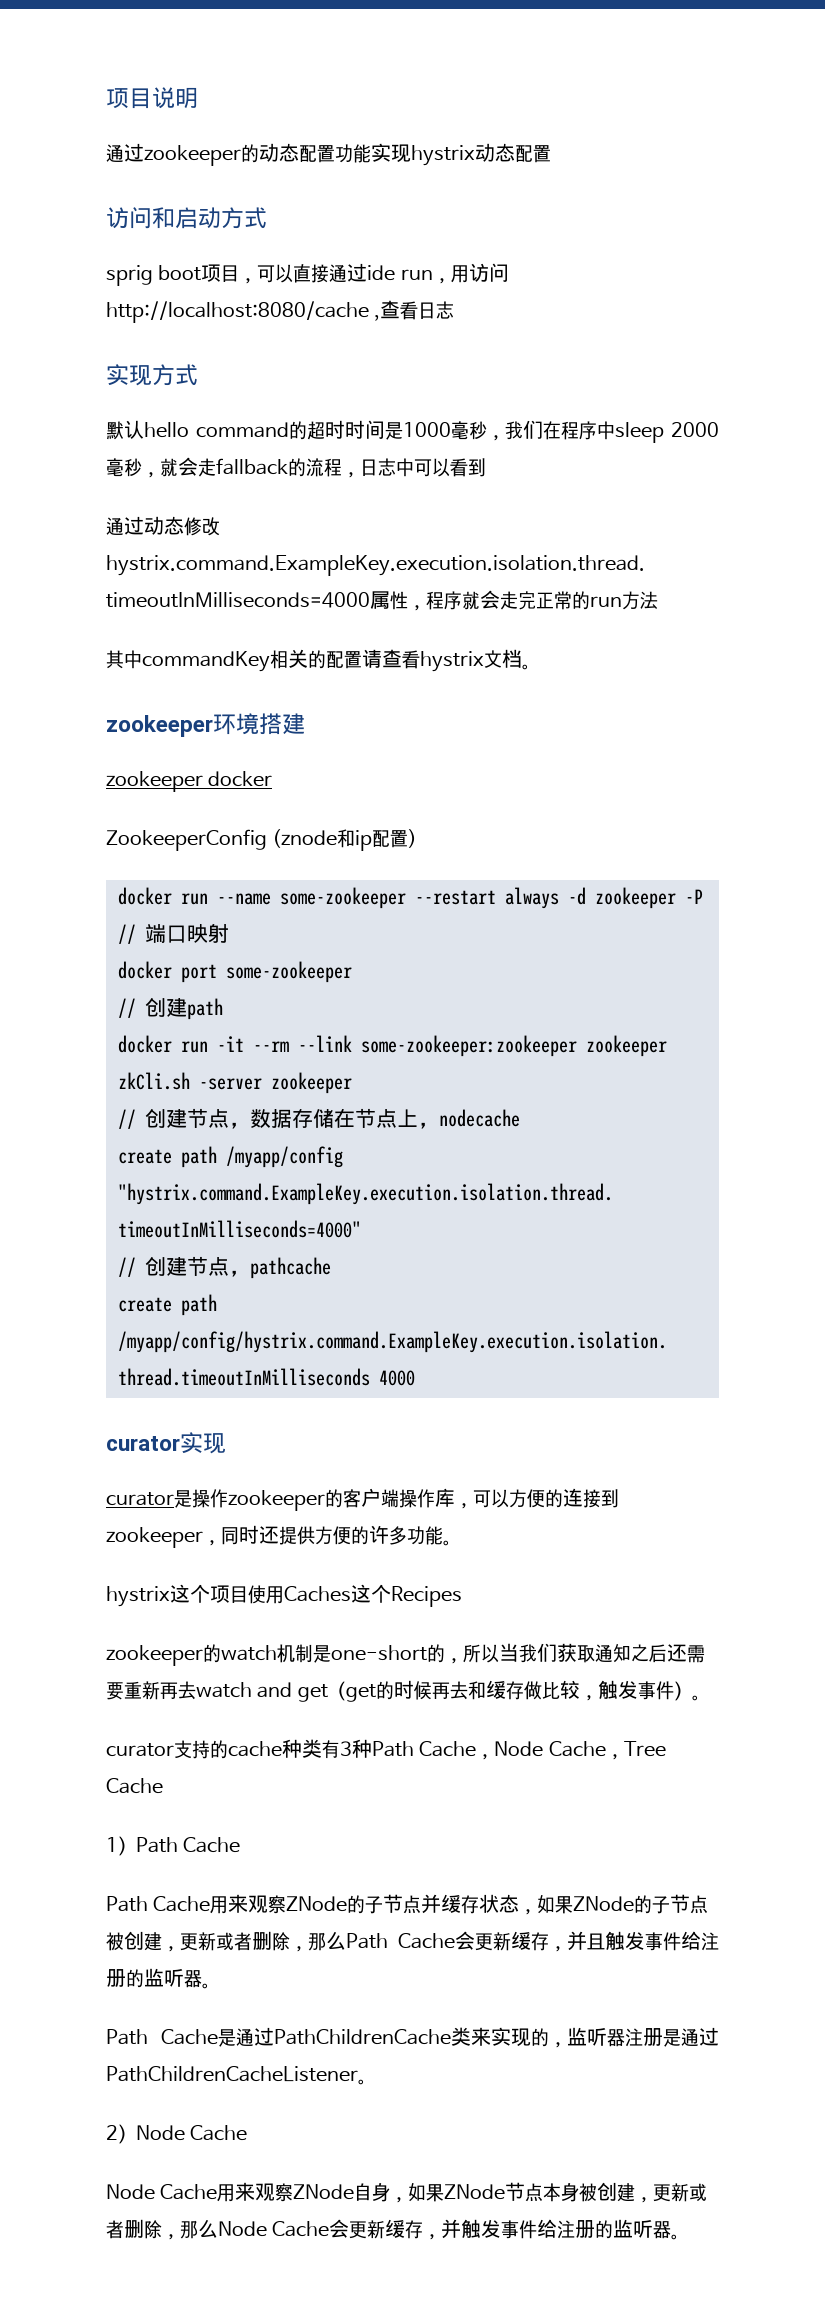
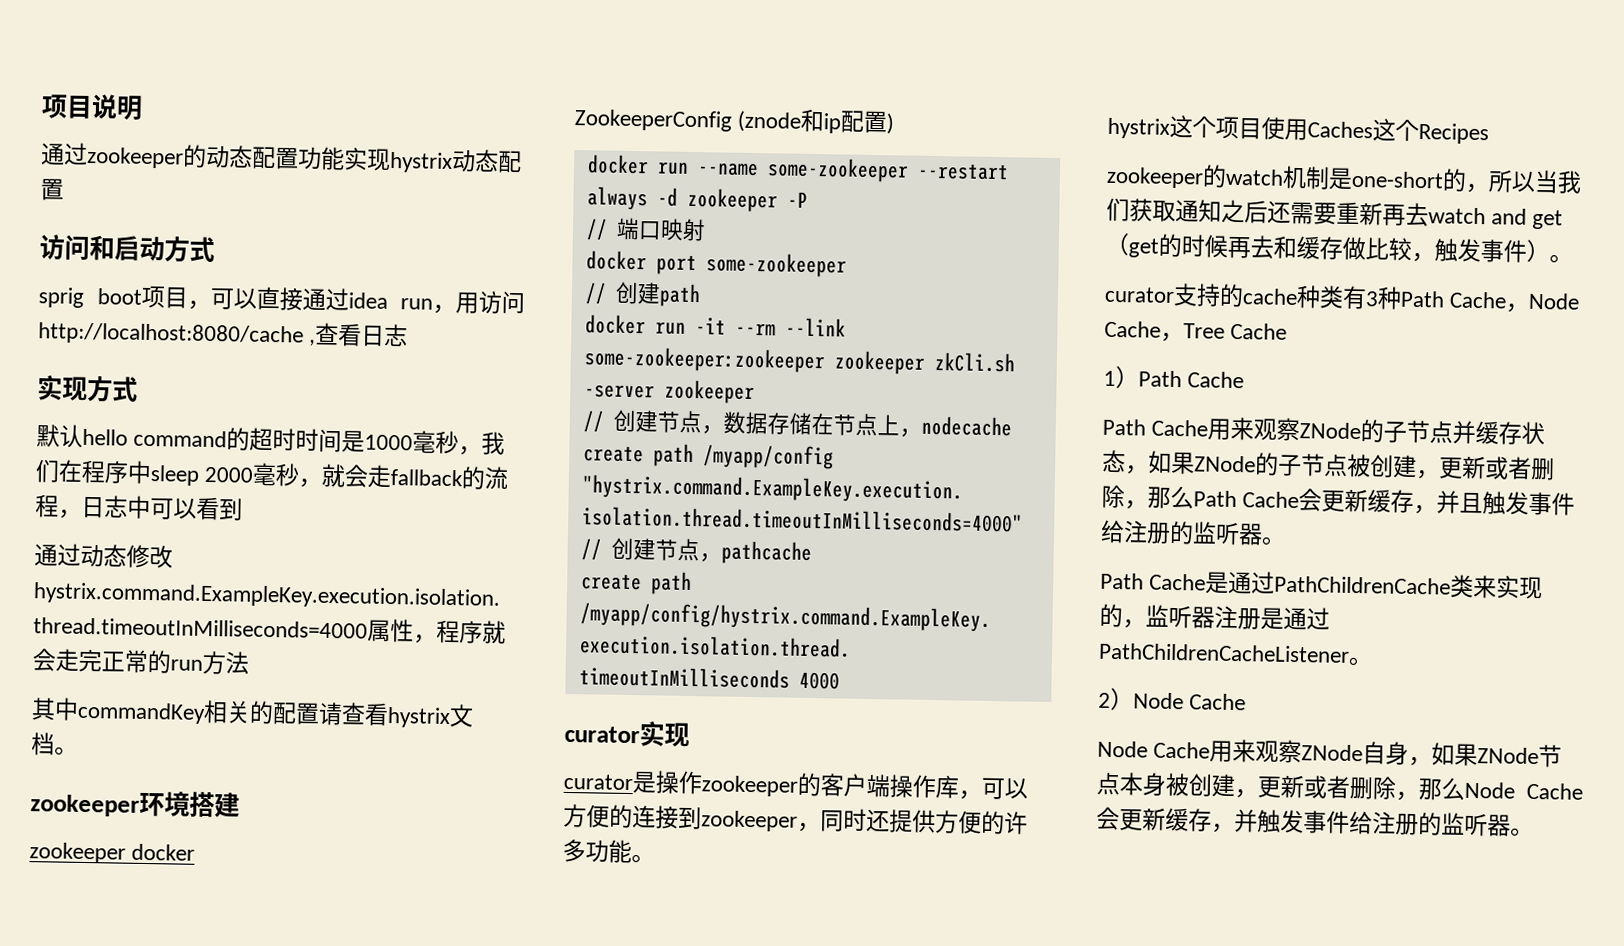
- sprig boot项目，可以直接通过ide run，用访问http://localhost:8080/cache ,查看日志
+ sprig boot项目，可以直接通过idea run，用访问http://localhost:8080/cache ,查看日志

